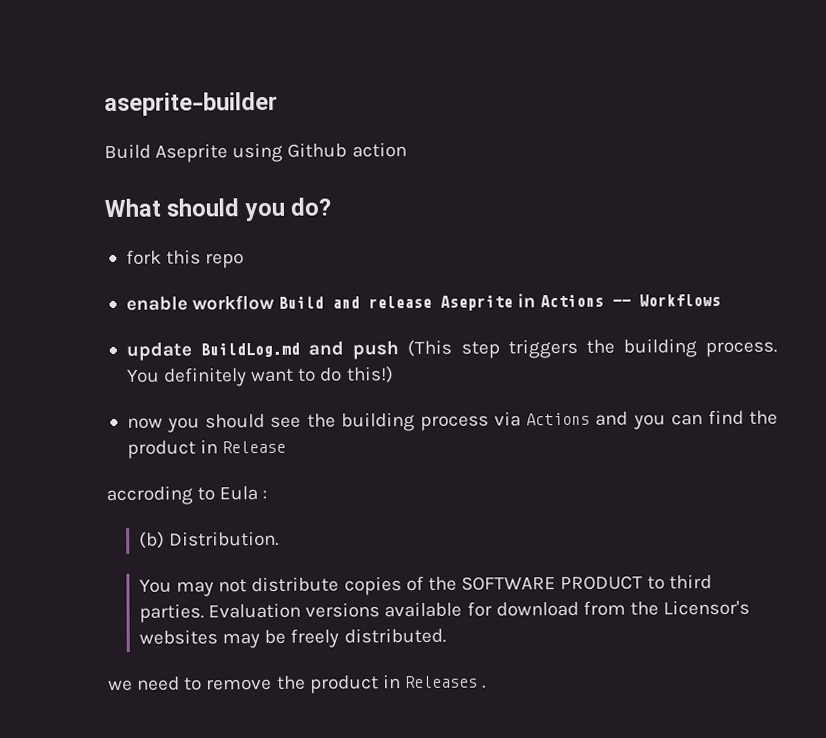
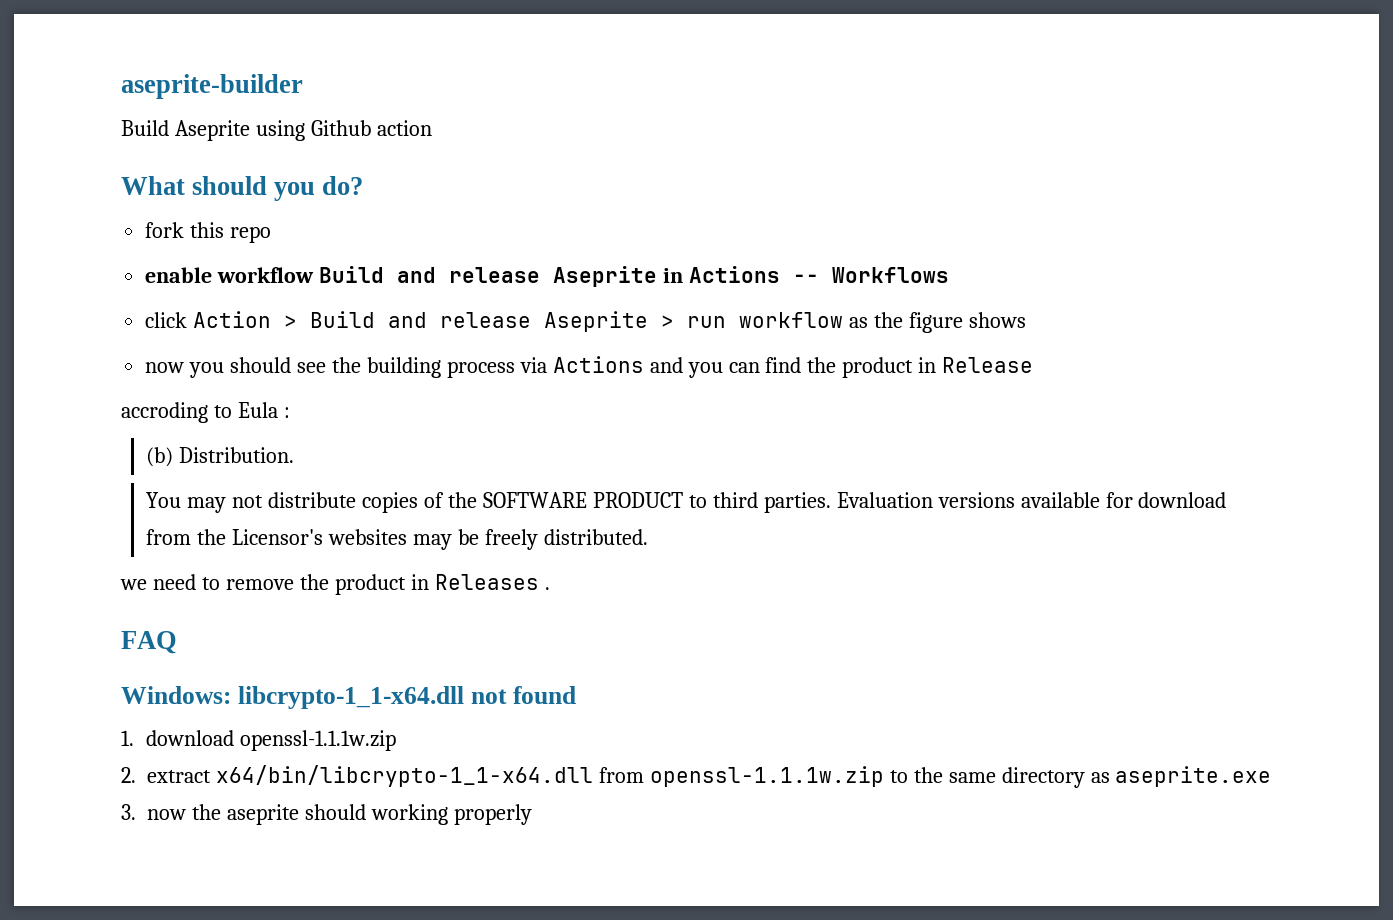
- update BuildLog.md and push (This step triggers the building process. You definitely want to do this!)
+ click Action > Build and release Aseprite > run workflow as the figure shows
+ FAQ
+ Windows: libcrypto-1_1-x64.dll not found
+ 1. download openssl-1.1.1w.zip
+ 2. extract x64/bin/libcrypto-1_1-x64.dll from openssl-1.1.1w.zip to the same directory as aseprite.exe
+ 3. now the aseprite should working properly

